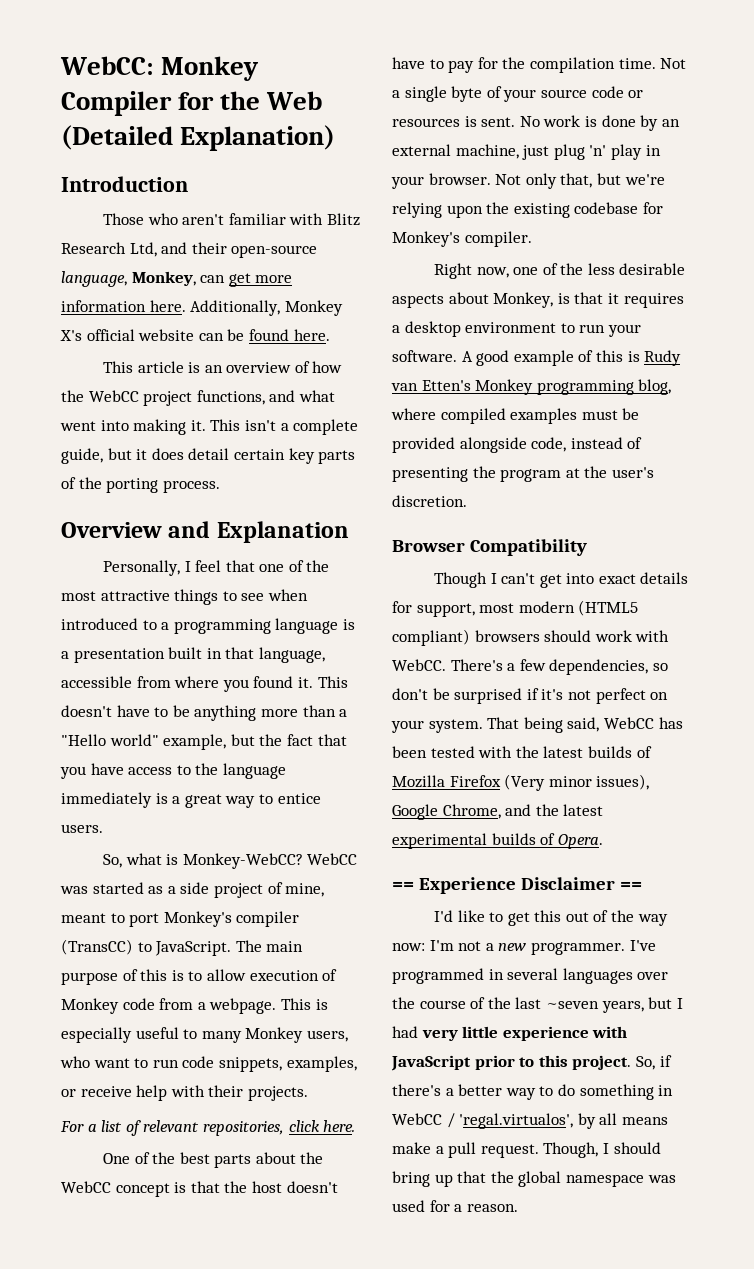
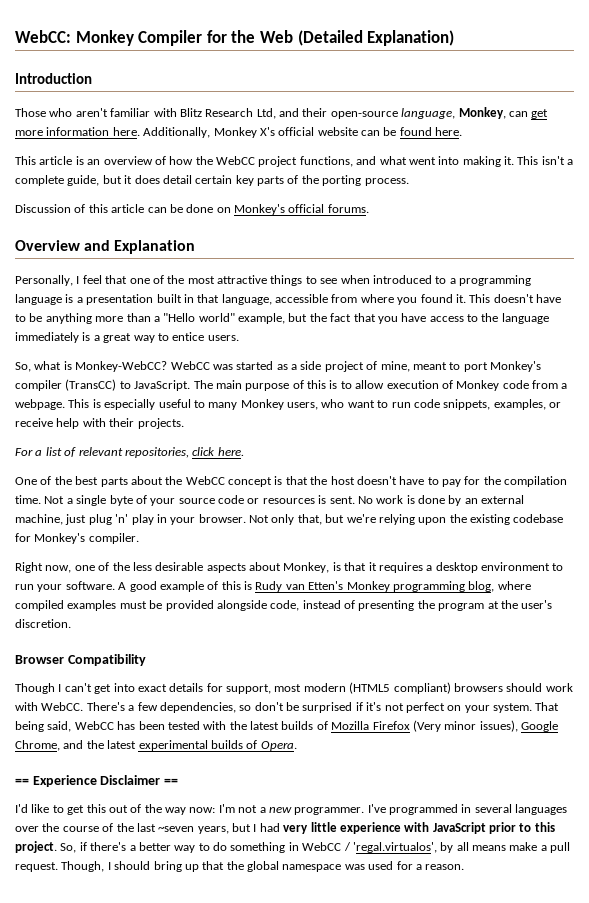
+ Discussion of this article can be done on Monkey's official forums.

